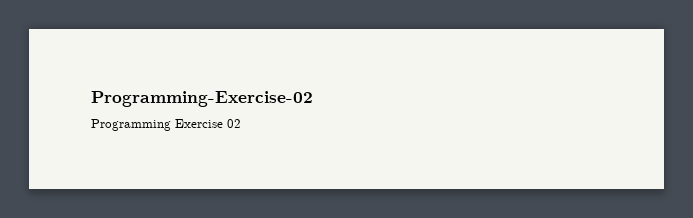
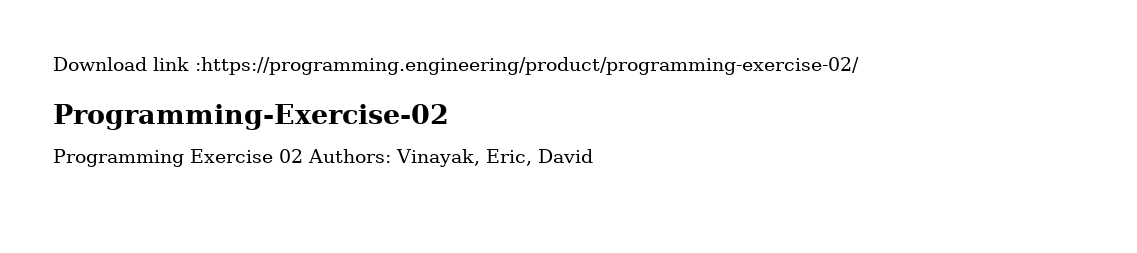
+ Download link :https://programming.engineering/product/programming-exercise-02/
- Programming Exercise 02
+ Programming Exercise 02 Authors: Vinayak, Eric, David

